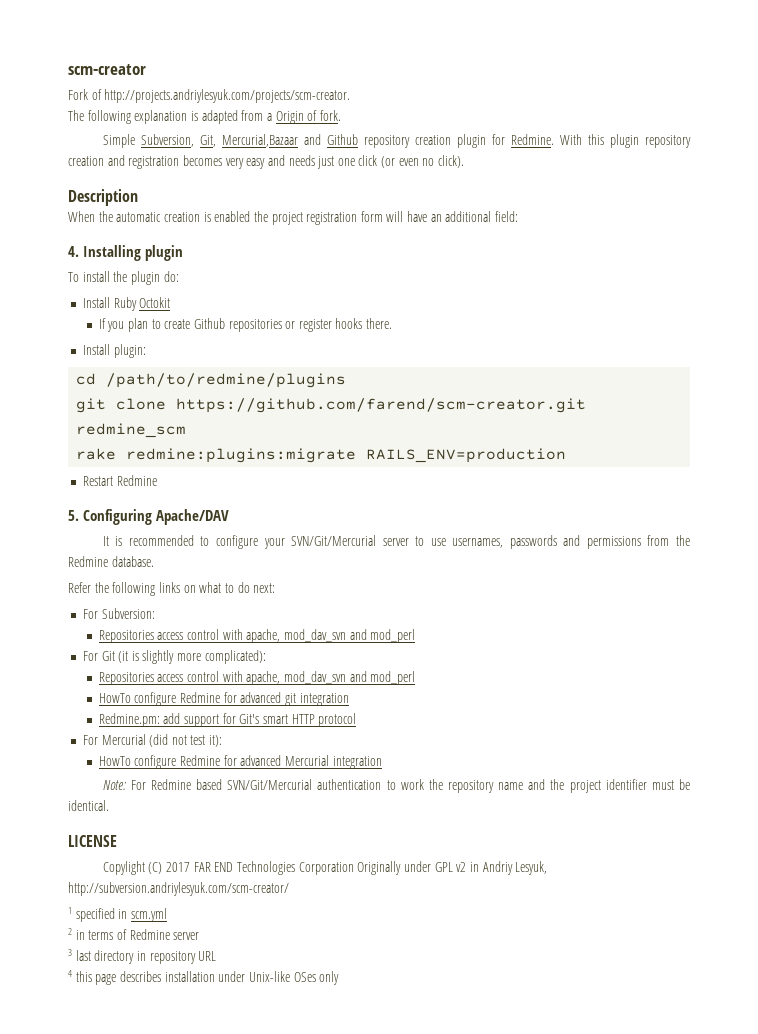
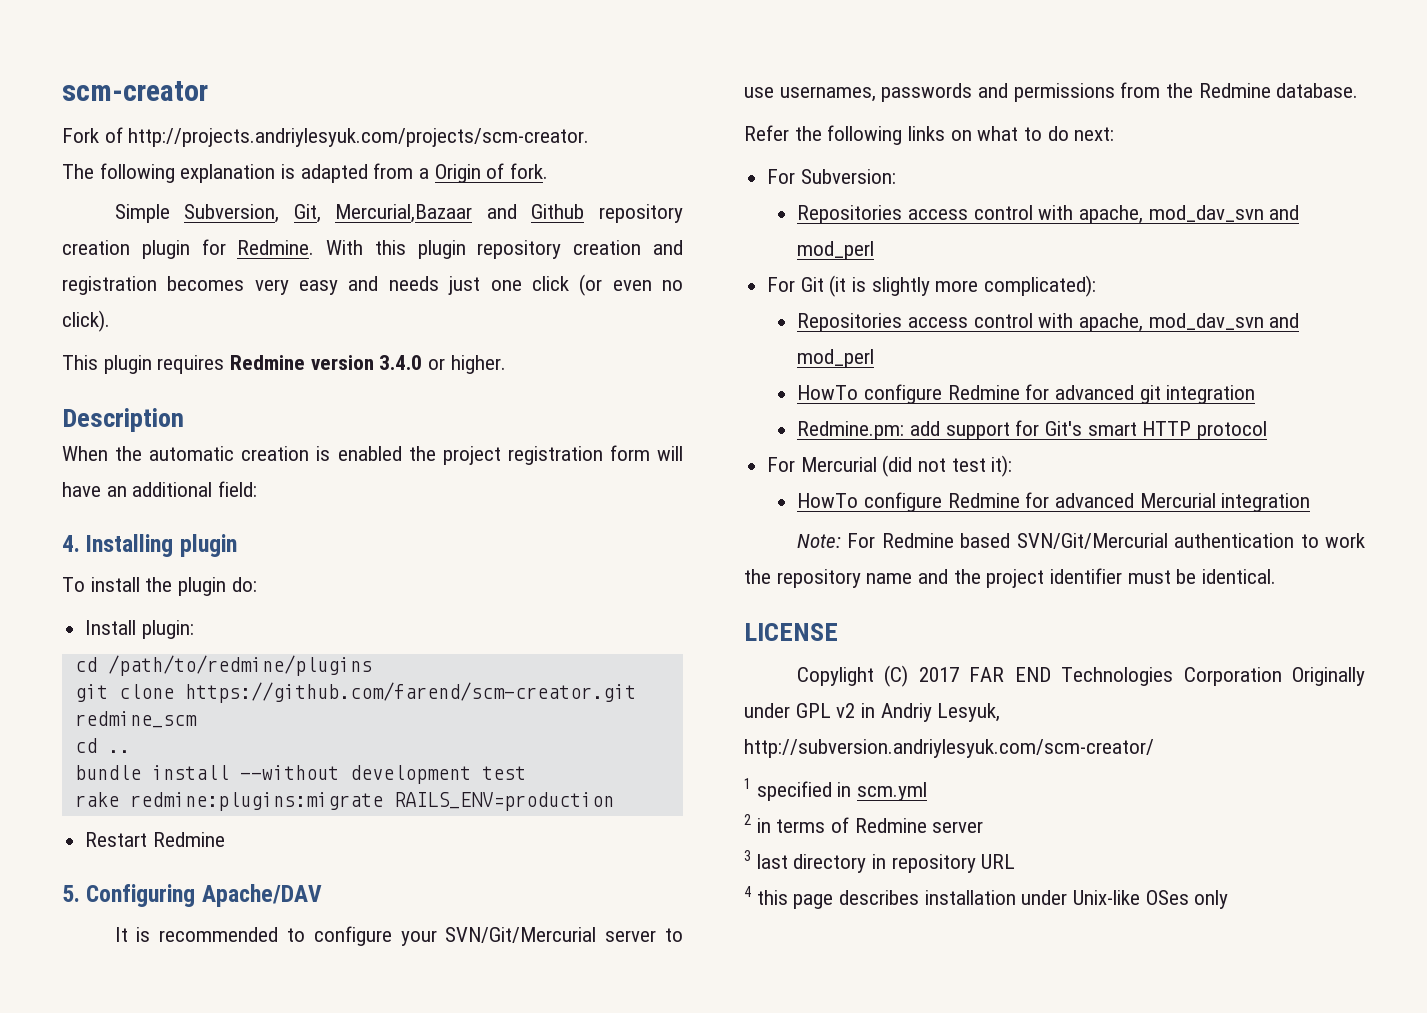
+ This plugin requires Redmine version 3.4.0 or higher.
- Install Ruby Octokit
- If you plan to create Github repositories or register hooks there.
+ cd ..
+ bundle install --without development test

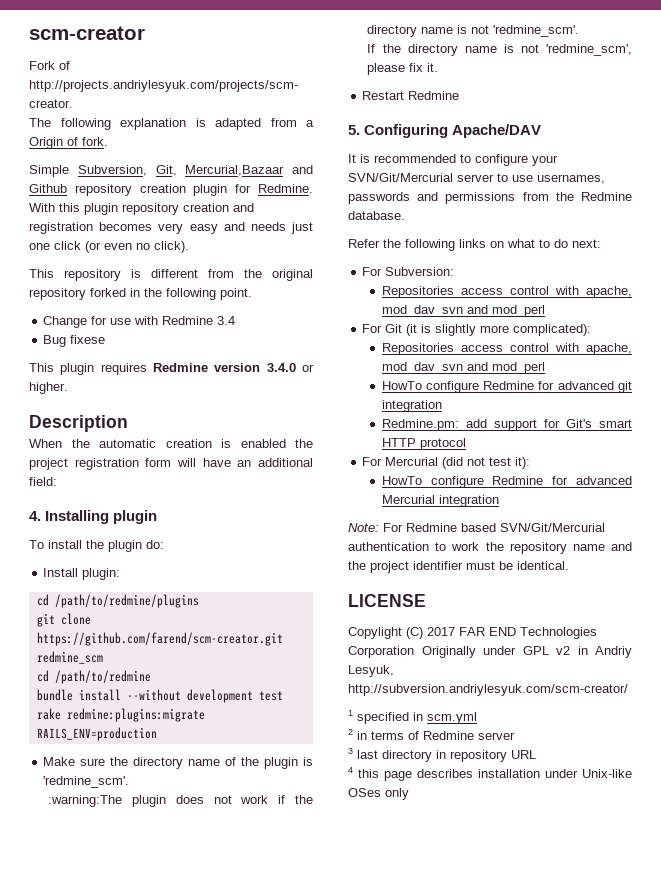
+ This repository is different from the original repository forked in the following point.
+ Change for use with Redmine 3.4
+ Bug fixese
- cd ..
+ cd /path/to/redmine
+ Make sure the directory name of the plugin is 'redmine_scm'.
+ :warning:The plugin does not work if the directory name is not 'redmine_scm'.
+ If the directory name is not 'redmine_scm', please fix it.

